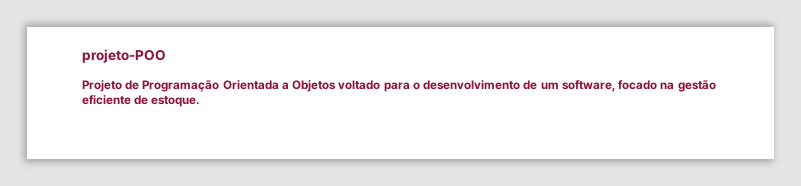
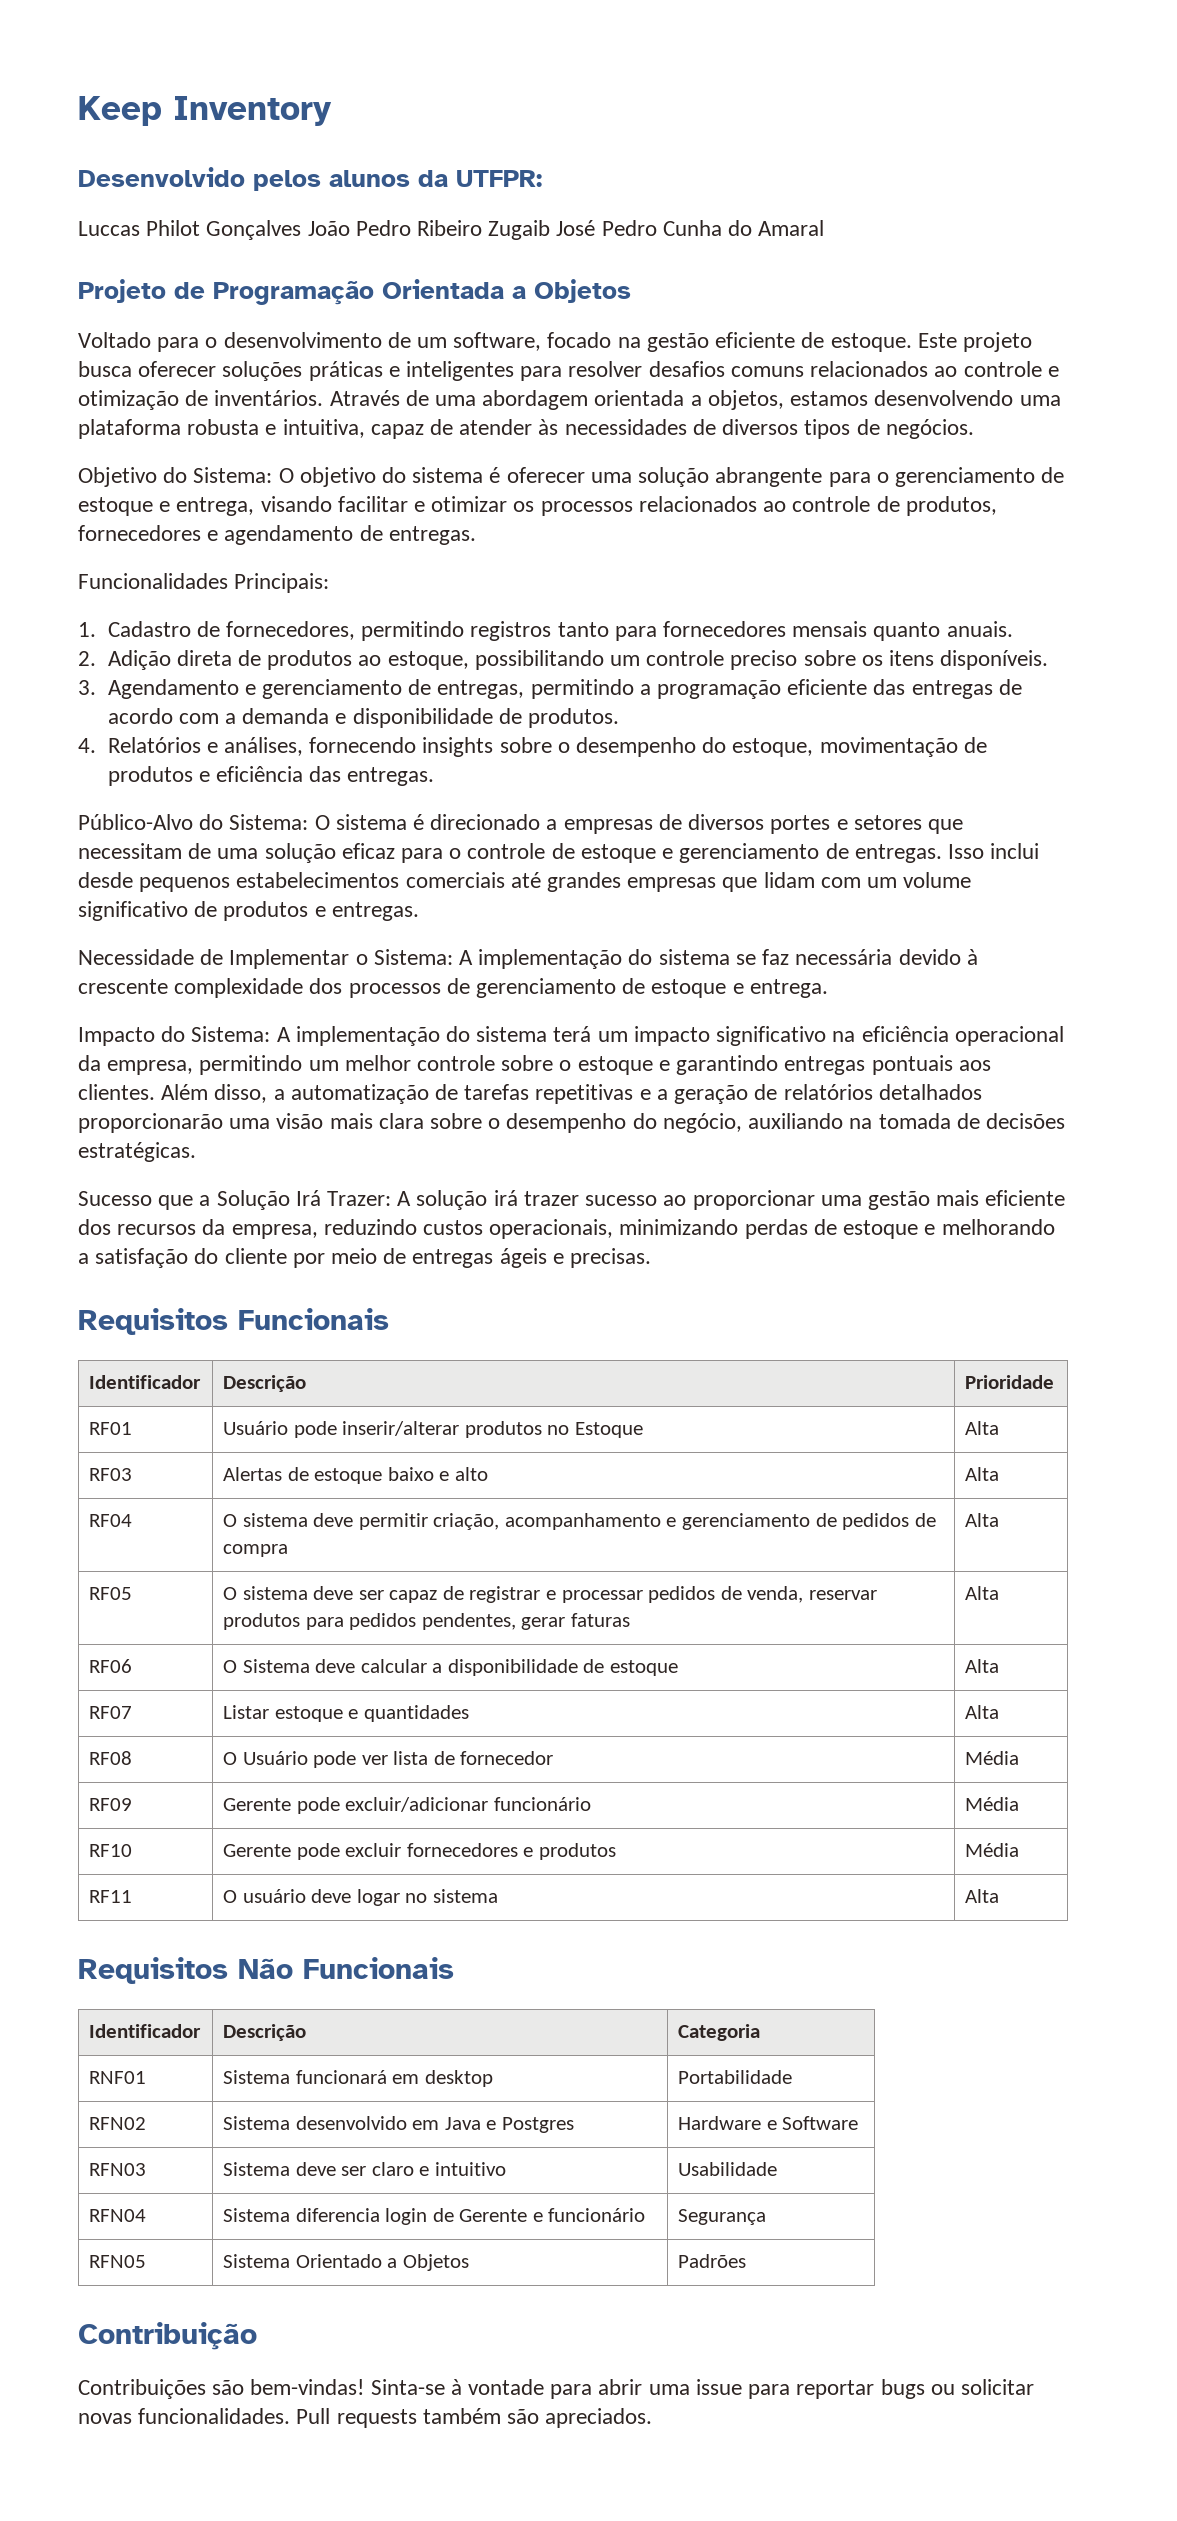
- projeto-POO
+ Keep Inventory
+ Desenvolvido pelos alunos da UTFPR:
+ Luccas Philot Gonçalves João Pedro Ribeiro Zugaib José Pedro Cunha do Amaral
- Projeto de Programação Orientada a Objetos voltado para o desenvolvimento de um software, focado na gestão eficiente de estoque.
+ Projeto de Programação Orientada a Objetos
+ Voltado para o desenvolvimento de um software, focado na gestão eficiente de estoque.
+ Este projeto busca oferecer soluções práticas e inteligentes para resolver desafios comuns relacionados ao controle e otimização de inventários. Através de uma abordagem orientada a objetos, estamos desenvolvendo uma plataforma robusta e intuitiva, capaz de atender às necessidades de diversos tipos de negócios.
+ Objetivo do Sistema: O objetivo do sistema é oferecer uma solução abrangente para o gerenciamento de estoque e entrega, visando facilitar e otimizar os processos relacionados ao controle de produtos, fornecedores e agendamento de entregas.
+ Funcionalidades Principais:
+ 1. Cadastro de fornecedores, permitindo registros tanto para fornecedores mensais quanto anuais.
+ 2. Adição direta de produtos ao estoque, possibilitando um controle preciso sobre os itens disponíveis.
+ 3. Agendamento e gerenciamento de entregas, permitindo a programação eficiente das entregas de acordo com a demanda e disponibilidade de produtos.
+ 4. Relatórios e análises, fornecendo insights sobre o desempenho do estoque, movimentação de produtos e eficiência das entregas.
+ Público-Alvo do Sistema: O sistema é direcionado a empresas de diversos portes e setores que necessitam de uma solução eficaz para o controle de estoque e gerenciamento de entregas. Isso inclui desde pequenos estabelecimentos comerciais até grandes empresas que lidam com um volume significativo de produtos e entregas.
+ Necessidade de Implementar o Sistema: A implementação do sistema se faz necessária devido à crescente complexidade dos processos de gerenciamento de estoque e entrega.
+ Impacto do Sistema: A implementação do sistema terá um impacto significativo na eficiência operacional da empresa, permitindo um melhor controle sobre o estoque e garantindo entregas pontuais aos clientes. Além disso, a automatização de tarefas repetitivas e a geração de relatórios detalhados proporcionarão uma visão mais clara sobre o desempenho do negócio, auxiliando na tomada de decisões estratégicas.
+ Sucesso que a Solução Irá Trazer: A solução irá trazer sucesso ao proporcionar uma gestão mais eficiente dos recursos da empresa, reduzindo custos operacionais, minimizando perdas de estoque e melhorando a satisfação do cliente por meio de entregas ágeis e precisas.
+ Requisitos Funcionais
+ Identificador | Descrição | Prioridade
+ RF01 | Usuário pode inserir/alterar produtos no Estoque | Alta
+ RF03 | Alertas de estoque baixo e alto | Alta
+ RF04 | O sistema deve permitir criação, acompanhamento e gerenciamento de pedidos de compra | Alta
+ RF05 | O sistema deve ser capaz de registrar e processar pedidos de venda, reservar produtos para pedidos pendentes, gerar faturas | Alta
+ RF06 | O Sistema deve calcular a disponibilidade de estoque | Alta
+ RF07 | Listar estoque e quantidades | Alta
+ RF08 | O Usuário pode ver lista de fornecedor | Média
+ RF09 | Gerente pode excluir/adicionar funcionário | Média
+ RF10 | Gerente pode excluir fornecedores e produtos | Média
+ RF11 | O usuário deve logar no sistema | Alta
+ Requisitos Não Funcionais
+ Identificador | Descrição | Categoria
+ RNF01 | Sistema funcionará em desktop | Portabilidade
+ RFN02 | Sistema desenvolvido em Java e Postgres | Hardware e Software
+ RFN03 | Sistema deve ser claro e intuitivo | Usabilidade
+ RFN04 | Sistema diferencia login de Gerente e funcionário | Segurança
+ RFN05 | Sistema Orientado a Objetos | Padrões
+ Contribuição
+ Contribuições são bem-vindas! Sinta-se à vontade para abrir uma issue para reportar bugs ou solicitar novas funcionalidades. Pull requests também são apreciados.

